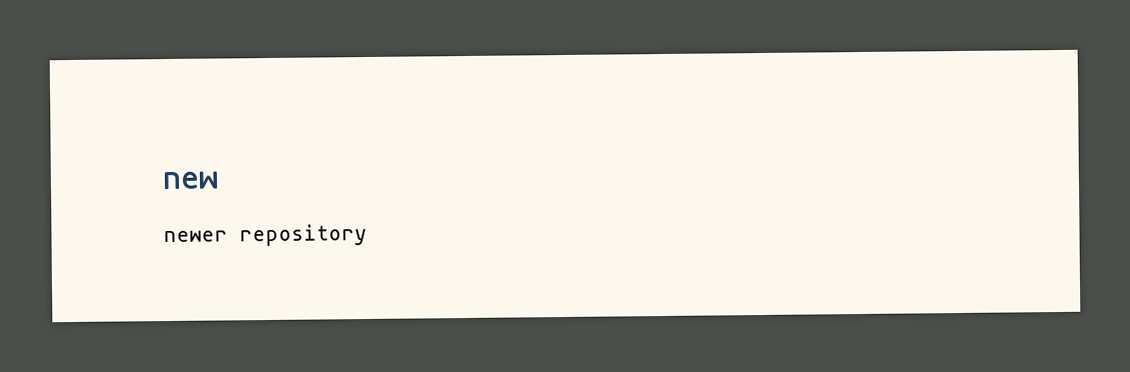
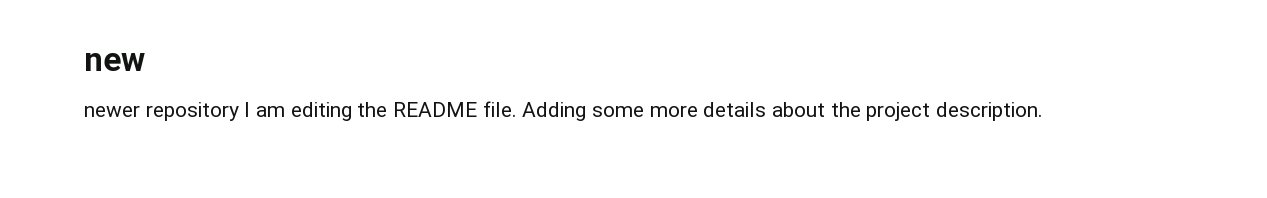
- newer repository
+ newer repository I am editing the README file. Adding some more details about the project description.

